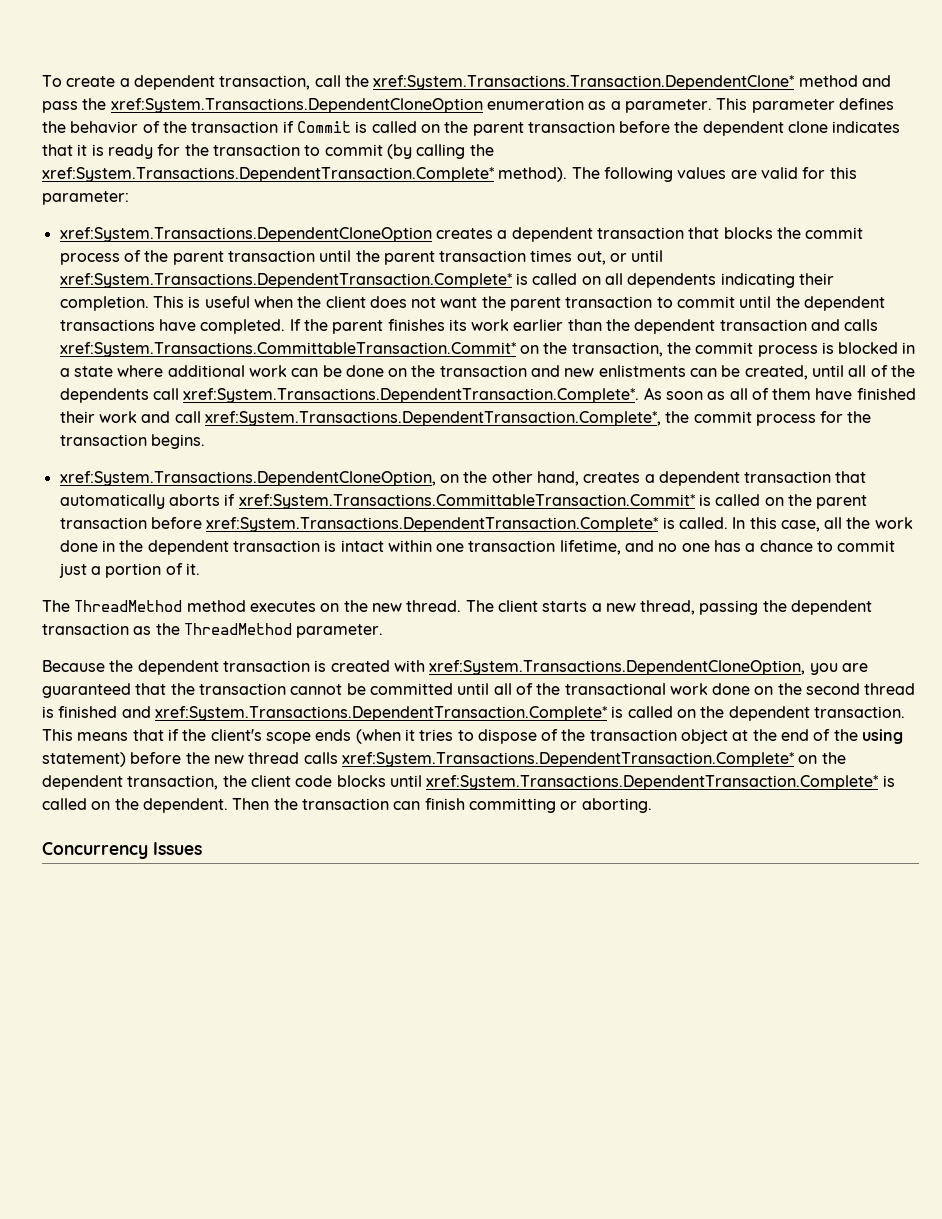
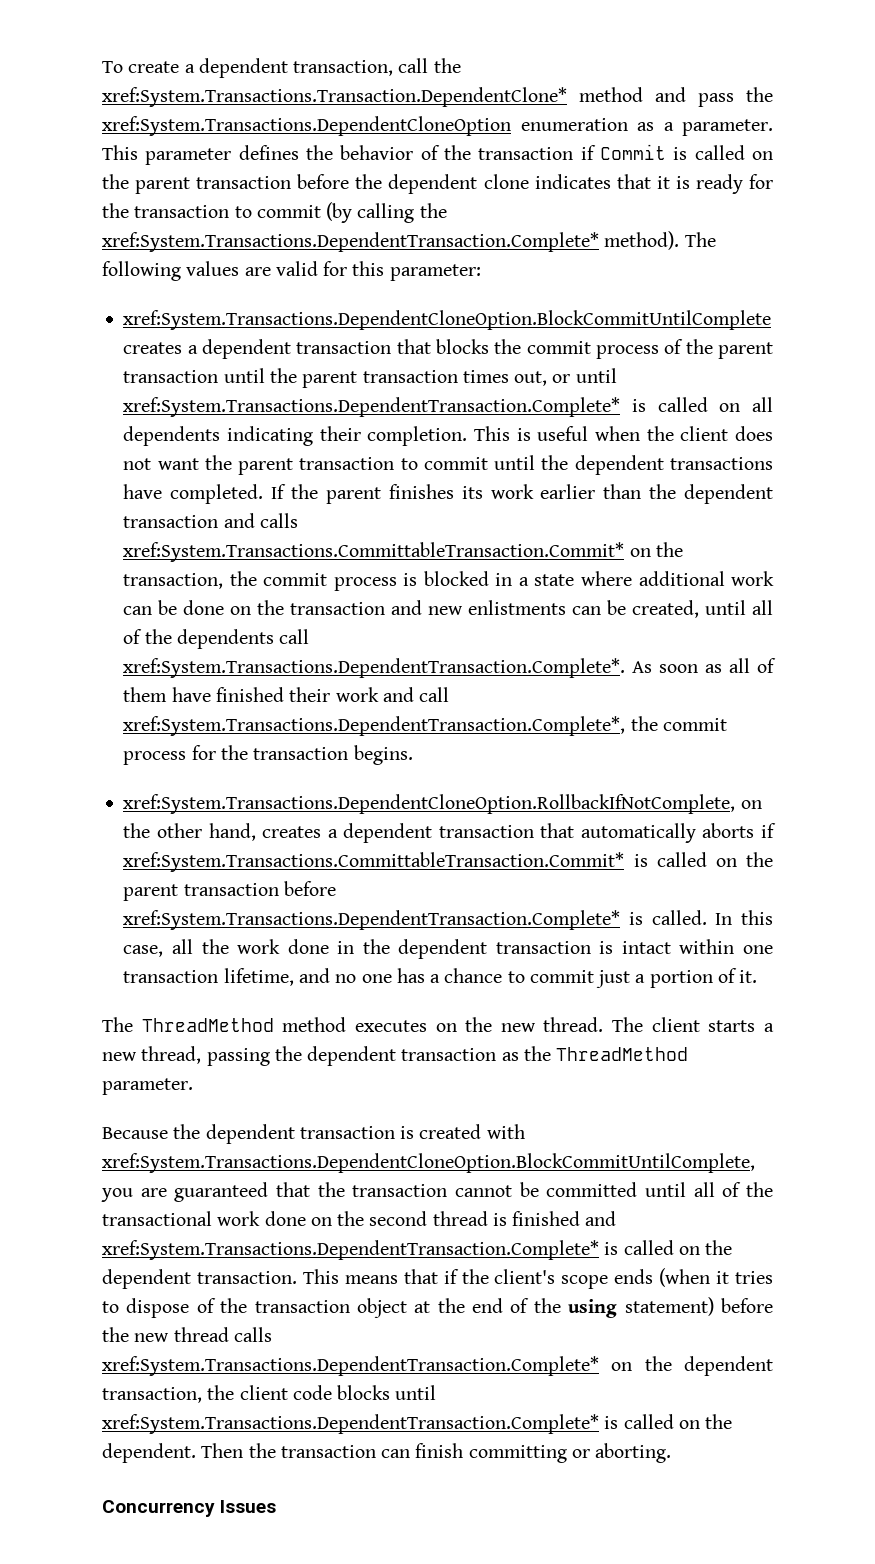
- xref:System.Transactions.DependentCloneOption creates a dependent transaction that blocks the commit process of the parent transaction until the parent transaction times out, or until xref:System.Transactions.DependentTransaction.Complete* is called on all dependents indicating their completion.
+ xref:System.Transactions.DependentCloneOption.BlockCommitUntilComplete creates a dependent transaction that blocks the commit process of the parent transaction until the parent transaction times out, or until xref:System.Transactions.DependentTransaction.Complete* is called on all dependents indicating their completion.
- xref:System.Transactions.DependentCloneOption, on the other hand, creates a dependent transaction that automatically aborts if xref:System.Transactions.CommittableTransaction.Commit* is called on the parent transaction before xref:System.Transactions.DependentTransaction.Complete* is called.
+ xref:System.Transactions.DependentCloneOption.RollbackIfNotComplete, on the other hand, creates a dependent transaction that automatically aborts if xref:System.Transactions.CommittableTransaction.Commit* is called on the parent transaction before xref:System.Transactions.DependentTransaction.Complete* is called.
- Because the dependent transaction is created with xref:System.Transactions.DependentCloneOption, you are guaranteed that the transaction cannot be committed until all of the transactional work done on the second thread is finished and xref:System.Transactions.DependentTransaction.Complete* is called on the dependent transaction.
+ Because the dependent transaction is created with xref:System.Transactions.DependentCloneOption.BlockCommitUntilComplete, you are guaranteed that the transaction cannot be committed until all of the transactional work done on the second thread is finished and xref:System.Transactions.DependentTransaction.Complete* is called on the dependent transaction.

